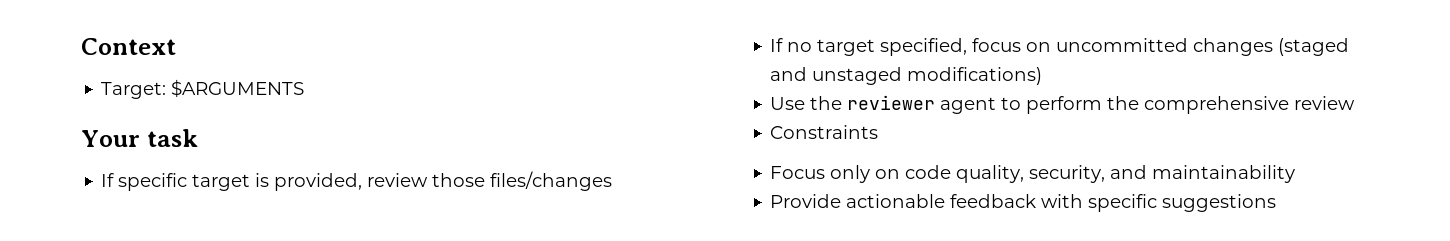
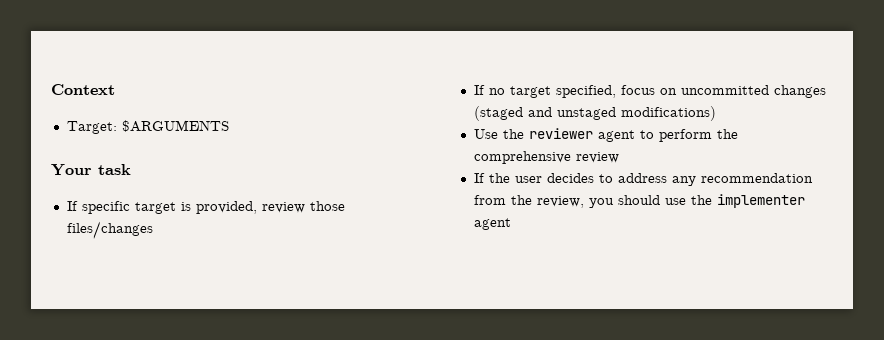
- Constraints
- Focus only on code quality, security, and maintainability
- Provide actionable feedback with specific suggestions
+ If the user decides to address any recommendation from the review, you should use the implementer agent

